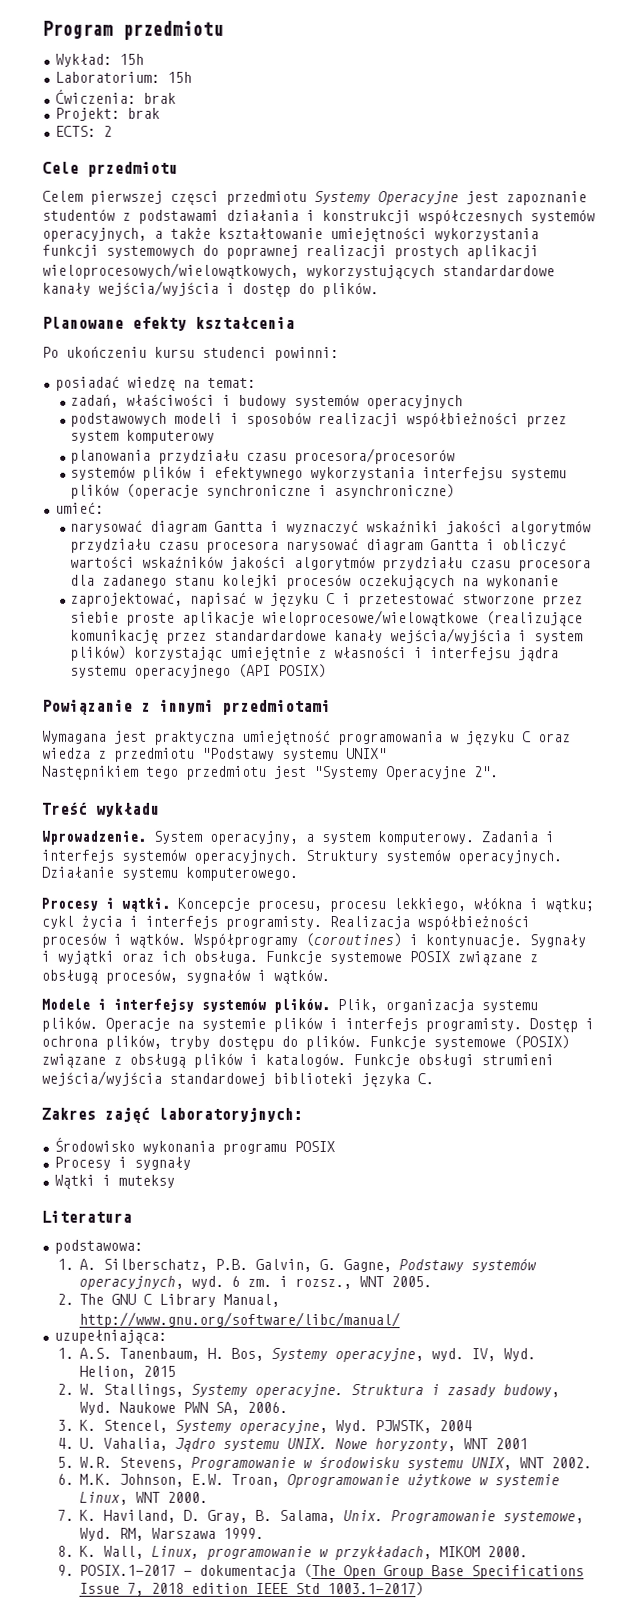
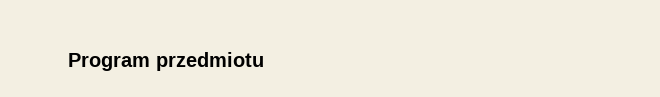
- Wykład: 15h
- Laboratorium: 15h
- Ćwiczenia: brak
- Projekt: brak
- ECTS: 2
- Cele przedmiotu
- Celem pierwszej częsci przedmiotu Systemy Operacyjne jest zapoznanie studentów z podstawami działania i konstrukcji współczesnych systemów operacyjnych, a także kształtowanie umiejętności wykorzystania funkcji systemowych do poprawnej realizacji prostych aplikacji wieloprocesowych/wielowątkowych, wykorzystujących standardardowe kanały wejścia/wyjścia i dostęp do plików.
- Planowane efekty kształcenia
- Po ukończeniu kursu studenci powinni:
- posiadać wiedzę na temat:
- zadań, właściwości i budowy systemów operacyjnych
- podstawowych modeli i sposobów realizacji współbieżności przez system komputerowy
- planowania przydziału czasu procesora/procesorów
- systemów plików i efektywnego wykorzystania interfejsu systemu plików (operacje synchroniczne i asynchroniczne)
- umieć:
- narysować diagram Gantta i wyznaczyć wskaźniki jakości algorytmów przydziału czasu procesora narysować diagram Gantta i obliczyć wartości wskaźników jakości algorytmów przydziału czasu procesora dla zadanego stanu kolejki procesów oczekujących na wykonanie
- zaprojektować, napisać w języku C i przetestować stworzone przez siebie proste aplikacje wieloprocesowe/wielowątkowe (realizujące komunikację przez standardardowe kanały wejścia/wyjścia i system plików) korzystając umiejętnie z własności i interfejsu jądra systemu operacyjnego (API POSIX)
- Powiązanie z innymi przedmiotami
- Wymagana jest praktyczna umiejętność programowania w języku C oraz wiedza z przedmiotu "Podstawy systemu UNIX"
- Następnikiem tego przedmiotu jest "Systemy Operacyjne 2".
- Treść wykładu
- Wprowadzenie. System operacyjny, a system komputerowy. Zadania i interfejs systemów operacyjnych. Struktury systemów operacyjnych. Działanie systemu komputerowego.
- Procesy i wątki. Koncepcje procesu, procesu lekkiego, włókna i wątku; cykl życia i interfejs programisty. Realizacja współbieżności procesów i wątków. Współprogramy (coroutines) i kontynuacje. Sygnały i wyjątki oraz ich obsługa. Funkcje systemowe POSIX związane z obsługą procesów, sygnałów i wątków.
- Modele i interfejsy systemów plików. Plik, organizacja systemu plików. Operacje na systemie plików i interfejs programisty. Dostęp i ochrona plików, tryby dostępu do plików. Funkcje systemowe (POSIX) związane z obsługą plików i katalogów. Funkcje obsługi strumieni wejścia/wyjścia standardowej biblioteki języka C.
- Zakres zajęć laboratoryjnych:
- Środowisko wykonania programu POSIX
- Procesy i sygnały
- Wątki i muteksy
- Literatura
- podstawowa:
- 1. A. Silberschatz, P.B. Galvin, G. Gagne, Podstawy systemów operacyjnych, wyd. 6 zm. i rozsz., WNT 2005.
- 2. The GNU C Library Manual, http://www.gnu.org/software/libc/manual/
- uzupełniająca:
- 1. A.S. Tanenbaum, H. Bos, Systemy operacyjne, wyd. IV, Wyd. Helion, 2015
- 2. W. Stallings, Systemy operacyjne. Struktura i zasady budowy, Wyd. Naukowe PWN SA, 2006.
- 3. K. Stencel, Systemy operacyjne, Wyd. PJWSTK, 2004
- 4. U. Vahalia, Jądro systemu UNIX. Nowe horyzonty, WNT 2001
- 5. W.R. Stevens, Programowanie w środowisku systemu UNIX, WNT 2002.
- 6. M.K. Johnson, E.W. Troan, Oprogramowanie użytkowe w systemie Linux, WNT 2000.
- 7. K. Haviland, D. Gray, B. Salama, Unix. Programowanie systemowe, Wyd. RM, Warszawa 1999.
- 8. K. Wall, Linux, programowanie w przykładach, MIKOM 2000.
- 9. POSIX.1-2017 - dokumentacja (The Open Group Base Specifications Issue 7, 2018 edition IEEE Std 1003.1-2017)

